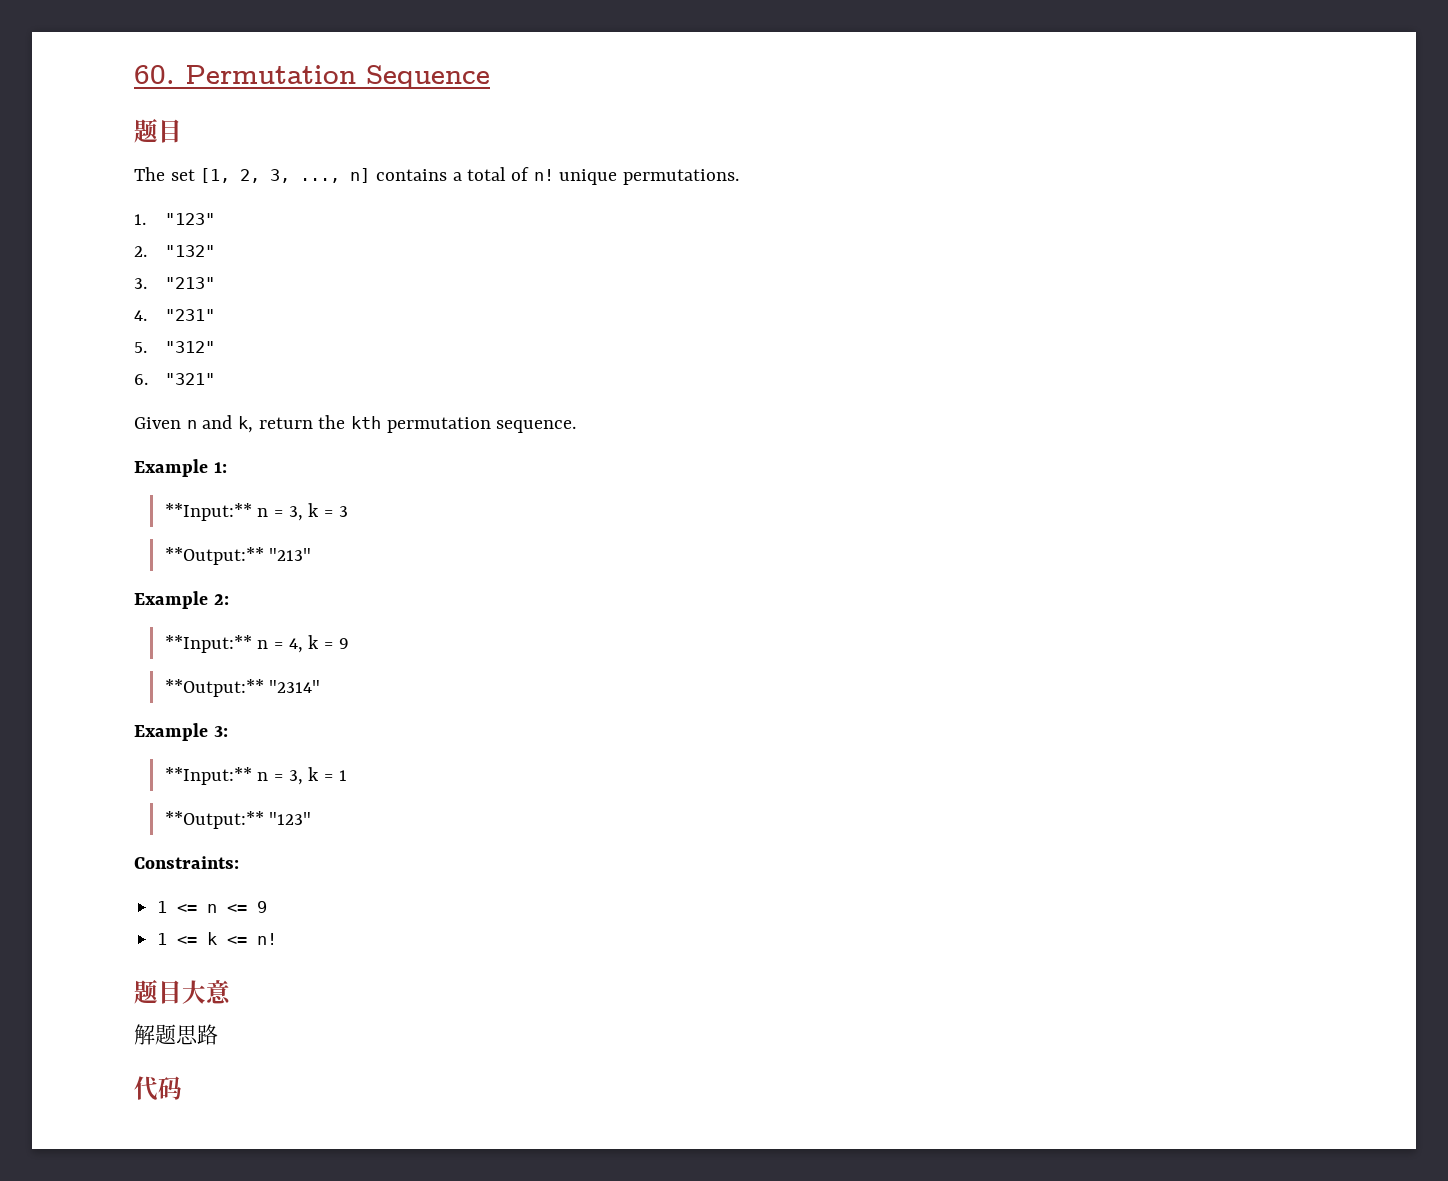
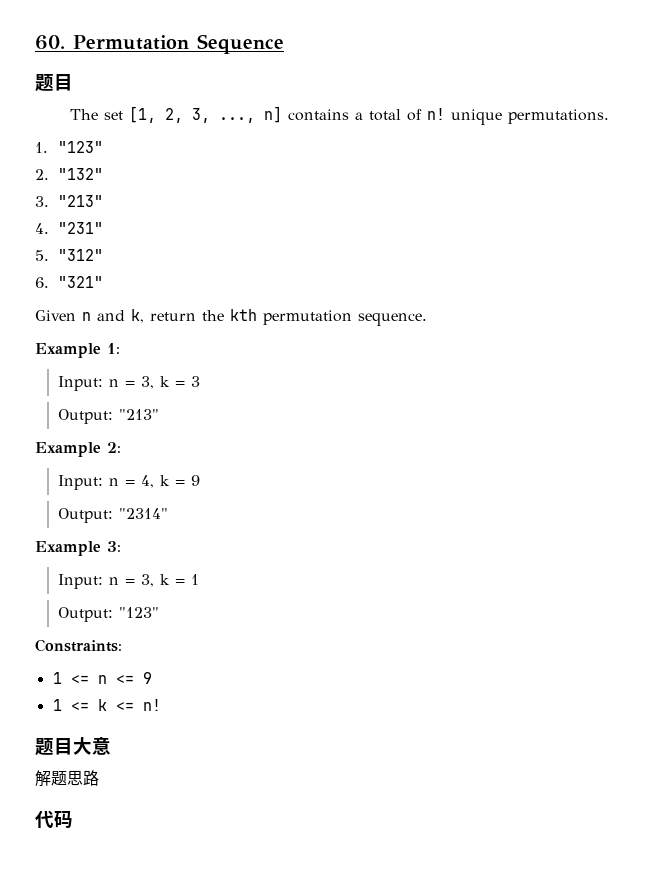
- **Input:** n = 3, k = 3
+ Input: n = 3, k = 3
- **Output:** "213"
+ Output: "213"
- **Input:** n = 4, k = 9
+ Input: n = 4, k = 9
- **Output:** "2314"
+ Output: "2314"
- **Input:** n = 3, k = 1
+ Input: n = 3, k = 1
- **Output:** "123"
+ Output: "123"

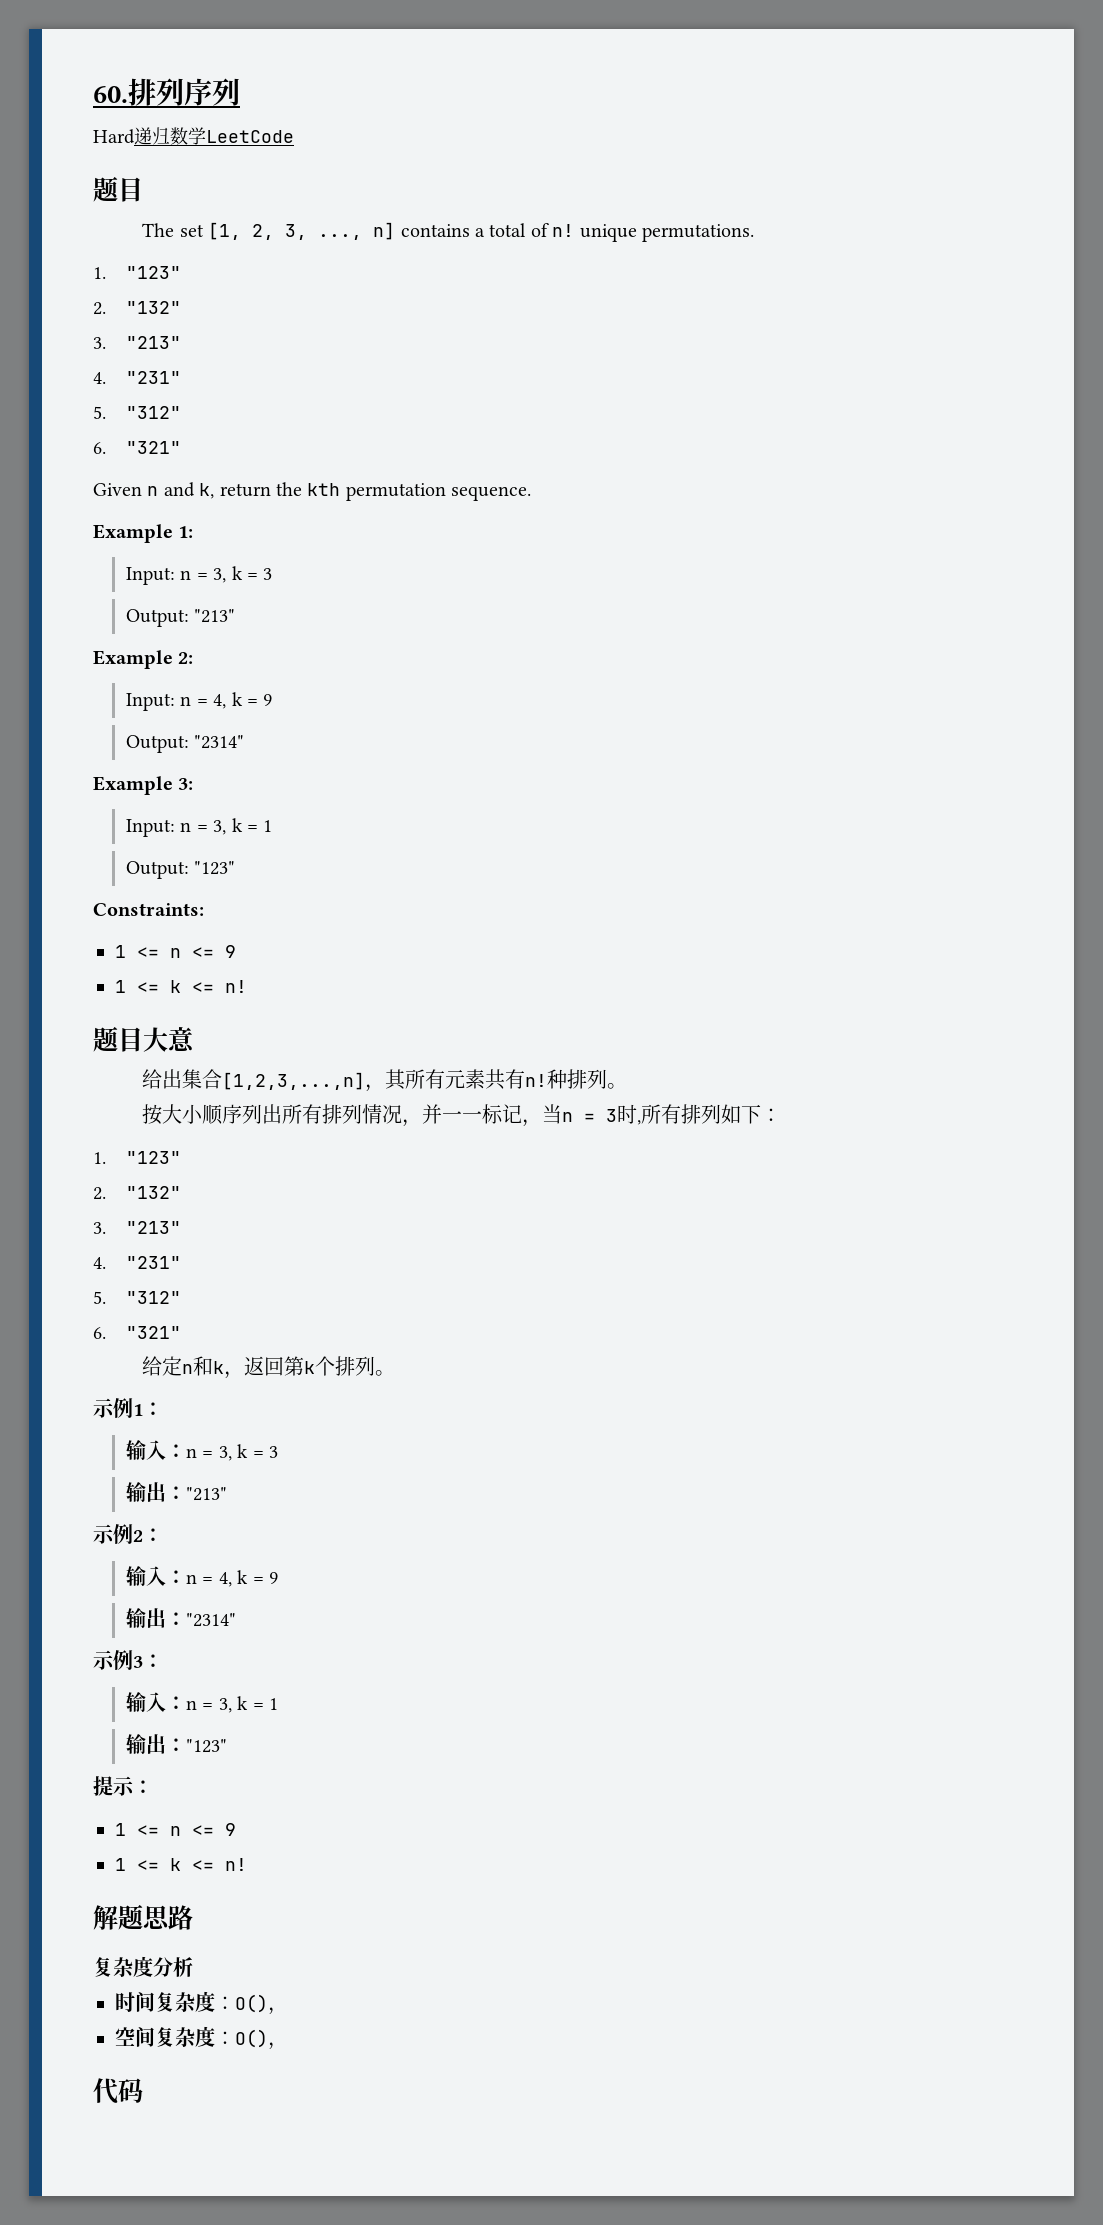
- 60. Permutation Sequence
+ 60.排列序列
+ Hard递归数学LeetCode
+ 给出集合[1,2,3,...,n]，其所有元素共有n!种排列。
+ 按大小顺序列出所有排列情况，并一一标记，当n = 3时,所有排列如下：
+ 1. "123"
+ 2. "132"
+ 3. "213"
+ 4. "231"
+ 5. "312"
+ 6. "321"
+ 给定n和k，返回第k个排列。
+ 示例1：
+ 输入：n = 3, k = 3
+ 输出："213"
+ 示例2：
+ 输入：n = 4, k = 9
+ 输出："2314"
+ 示例3：
+ 输入：n = 3, k = 1
+ 输出："123"
+ 提示：
+ 1 <= n <= 9
+ 1 <= k <= n!
  解题思路
+ 复杂度分析
+ 时间复杂度：O()，
+ 空间复杂度：O()，

